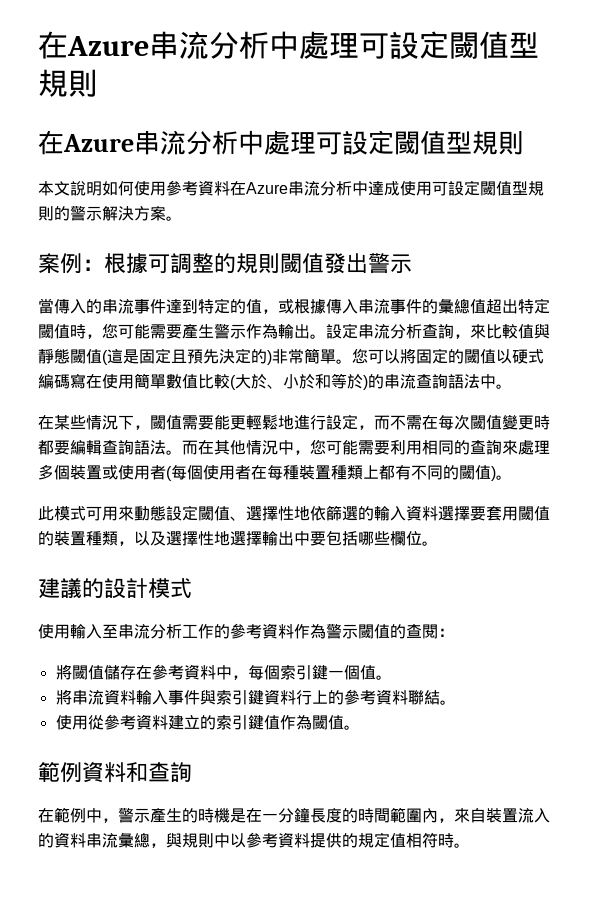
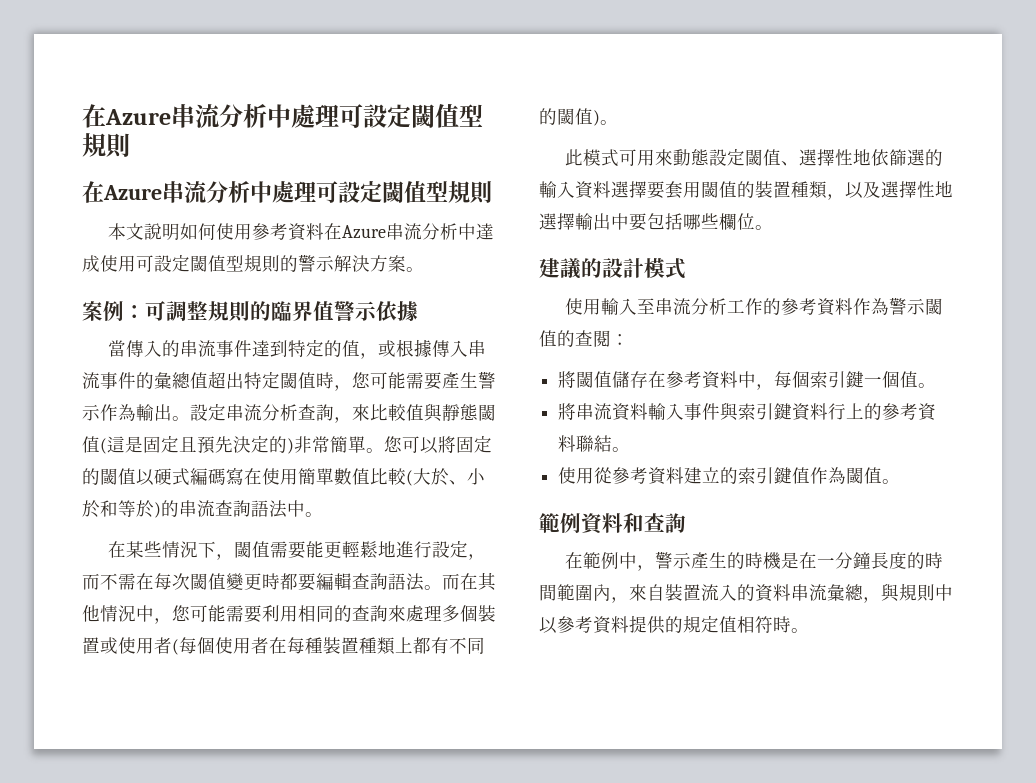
- 案例：根據可調整的規則閾值發出警示
+ 案例：可調整規則的臨界值警示依據

